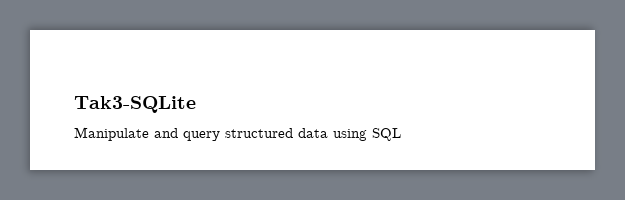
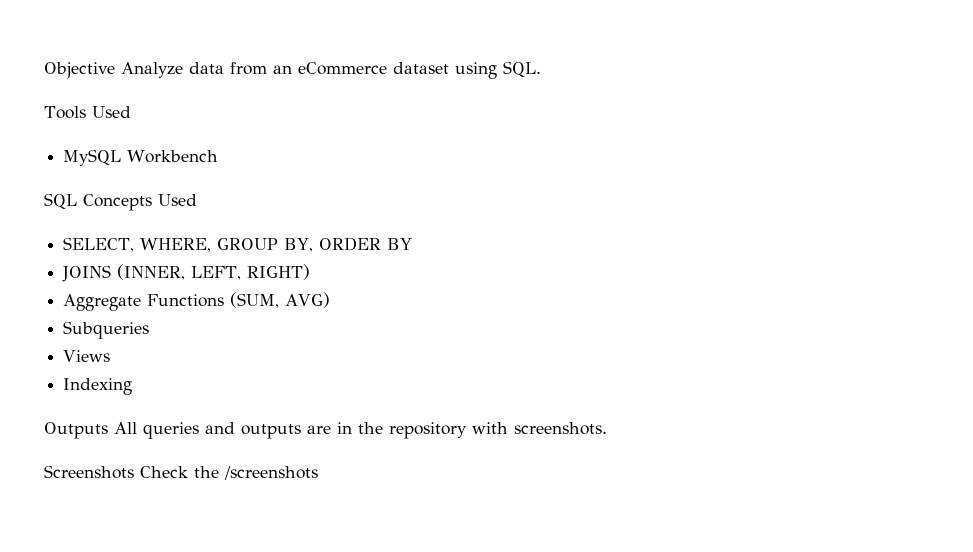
- Tak3-SQLite
- Manipulate and query structured data using SQL
+ Objective Analyze data from an eCommerce dataset using SQL.
+ Tools Used
+ MySQL Workbench
+ SQL Concepts Used
+ SELECT, WHERE, GROUP BY, ORDER BY
+ JOINS (INNER, LEFT, RIGHT)
+ Aggregate Functions (SUM, AVG)
+ Subqueries
+ Views
+ Indexing
+ Outputs All queries and outputs are in the repository with screenshots.
+ Screenshots Check the /screenshots

